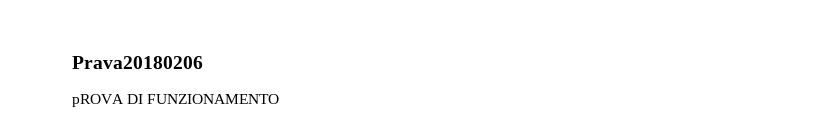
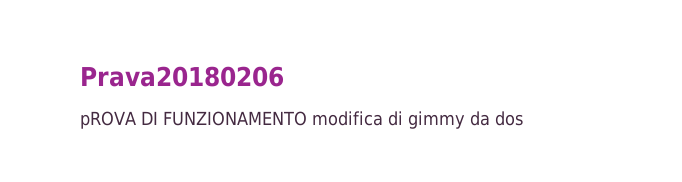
- pROVA DI FUNZIONAMENTO
+ pROVA DI FUNZIONAMENTO modifica di gimmy da dos

